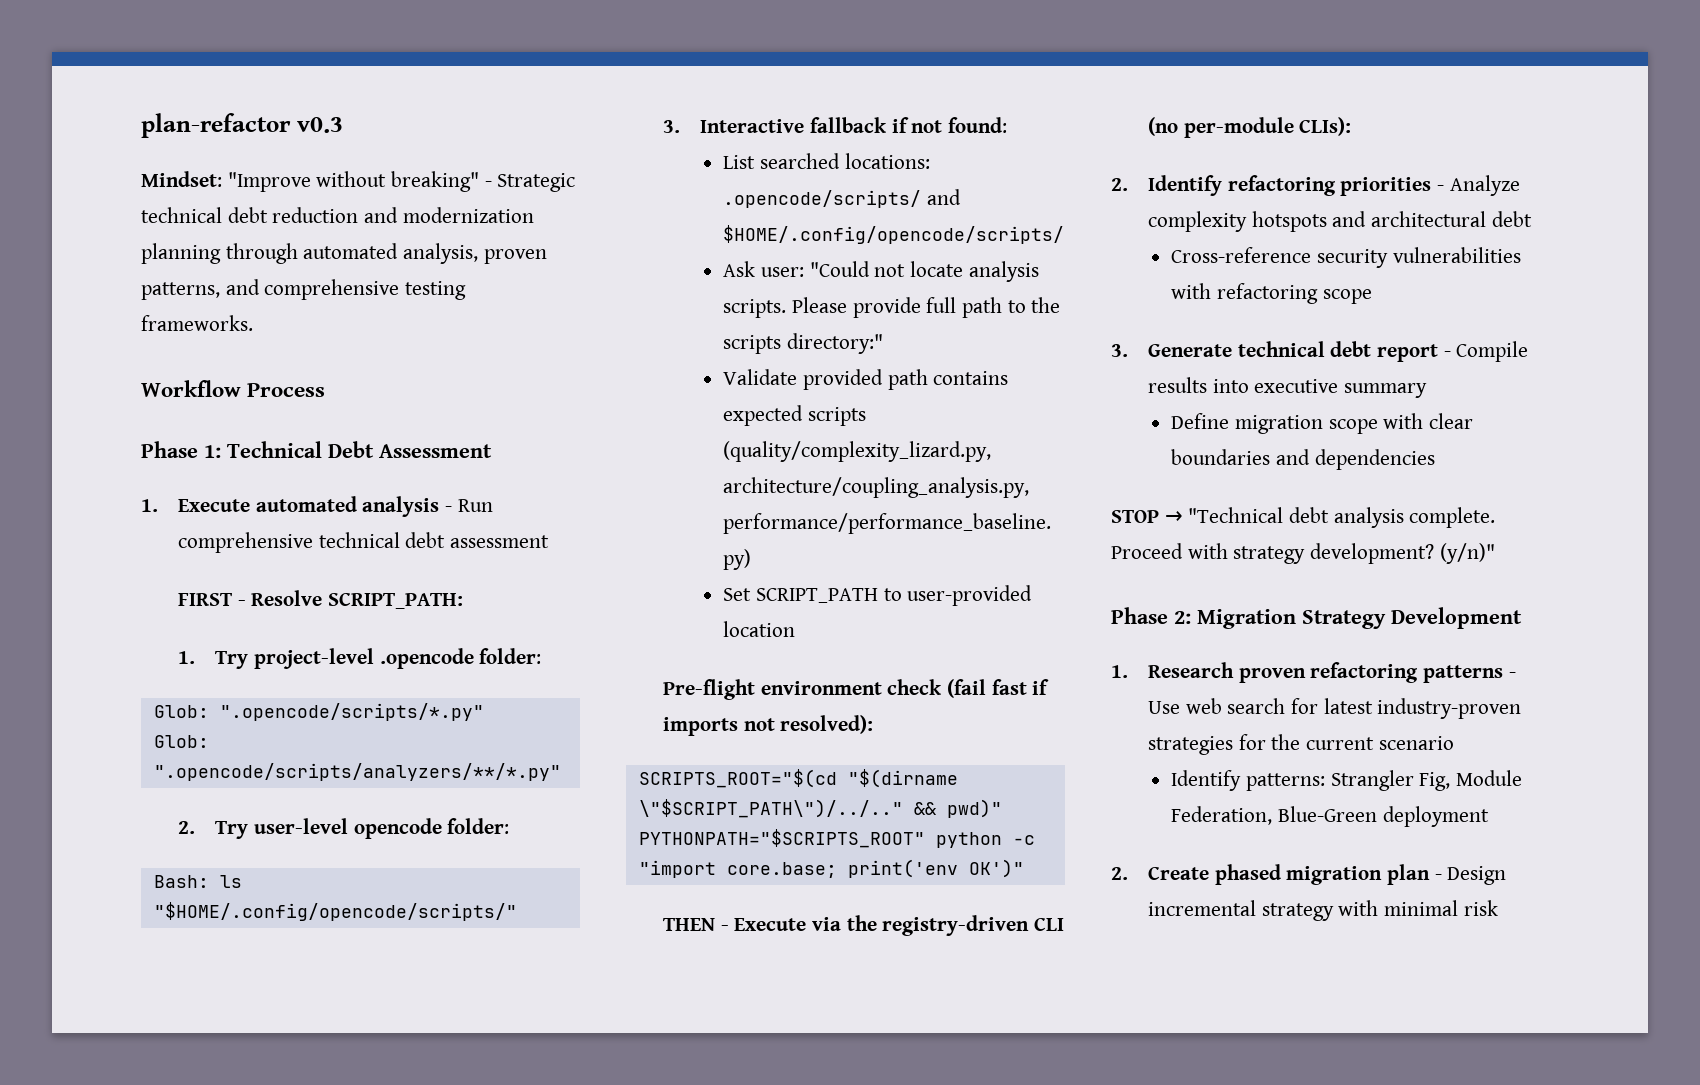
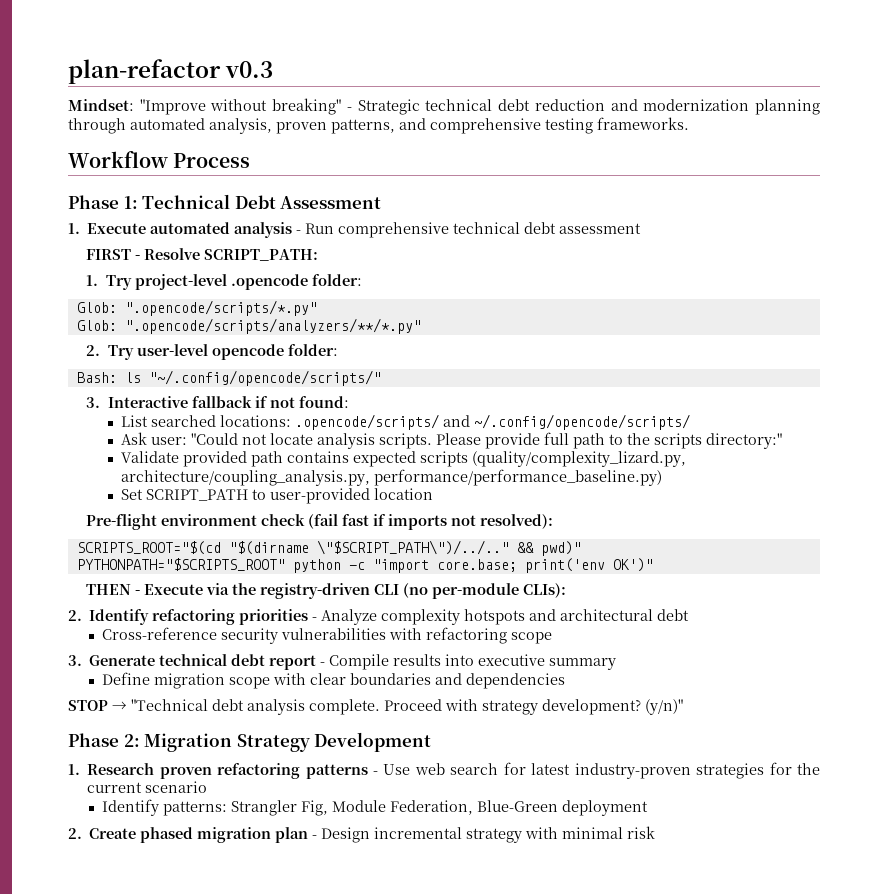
- Bash: ls "$HOME/.config/opencode/scripts/"
+ Bash: ls "~/.config/opencode/scripts/"
- List searched locations: .opencode/scripts/ and $HOME/.config/opencode/scripts/
+ List searched locations: .opencode/scripts/ and ~/.config/opencode/scripts/

